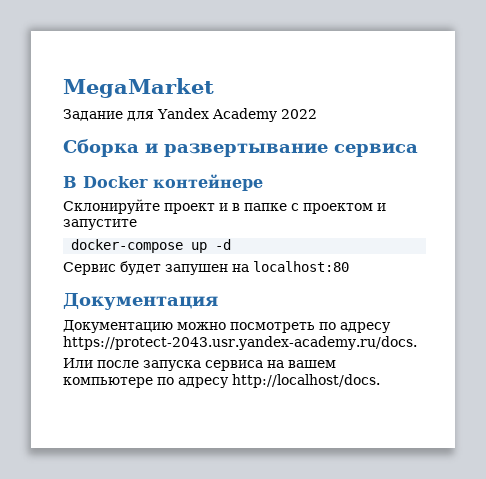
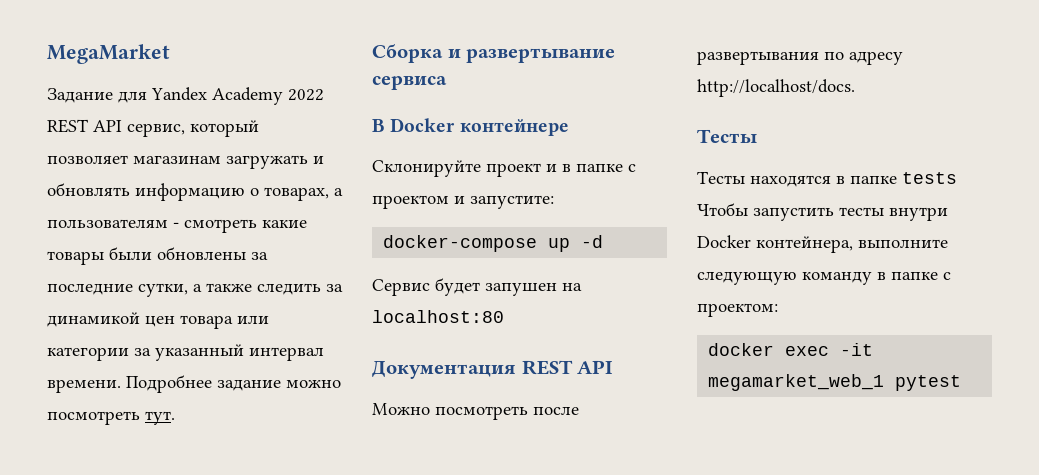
- Задание для Yandex Academy 2022
+ Задание для Yandex Academy 2022 REST API сервис, который позволяет магазинам загружать и обновлять информацию о товарах, а пользователям - смотреть какие товары были обновлены за последние сутки, а также следить за динамикой цен товара или категории за указанный интервал времени. Подробнее задание можно посмотреть тут.
- Склонируйте проект и в папке с проектом и запустите
+ Склонируйте проект и в папке с проектом и запустите:
- Документация
- Документацию можно посмотреть по адресу https://protect-2043.usr.yandex-academy.ru/docs.
- Или после запуска сервиса на вашем компьютере по адресу http://localhost/docs.
+ Документация REST API
+ Можно посмотреть после развертывания по адресу http://localhost/docs.
+ Тесты
+ Тесты находятся в папке tests Чтобы запустить тесты внутри Docker контейнера, выполните следующую команду в папке с проектом:
+ docker exec -it megamarket_web_1 pytest

